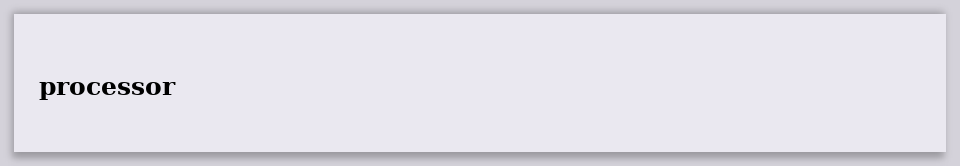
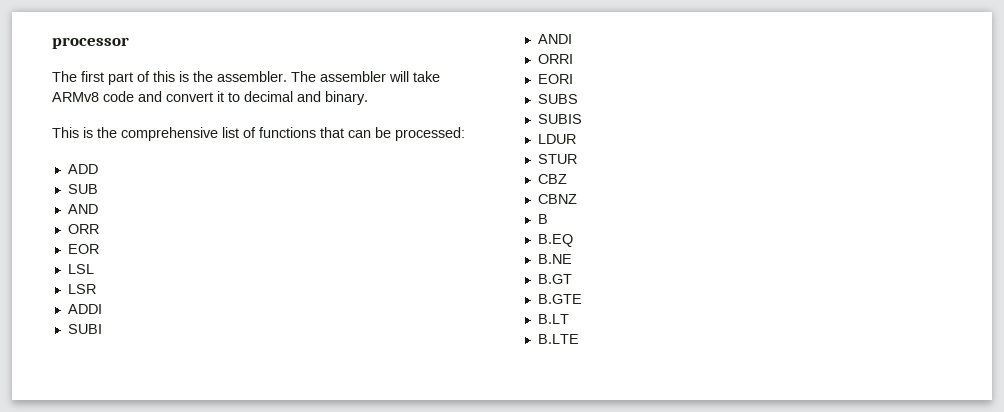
+ The first part of this is the assembler. The assembler will take ARMv8 code and convert it to decimal and binary.
+ This is the comprehensive list of functions that can be processed:
+ ADD
+ SUB
+ AND
+ ORR
+ EOR
+ LSL
+ LSR
+ ADDI
+ SUBI
+ ANDI
+ ORRI
+ EORI
+ SUBS
+ SUBIS
+ LDUR
+ STUR
+ CBZ
+ CBNZ
+ B
+ B.EQ
+ B.NE
+ B.GT
+ B.GTE
+ B.LT
+ B.LTE

